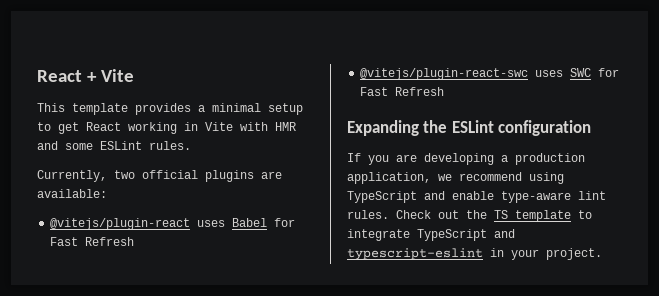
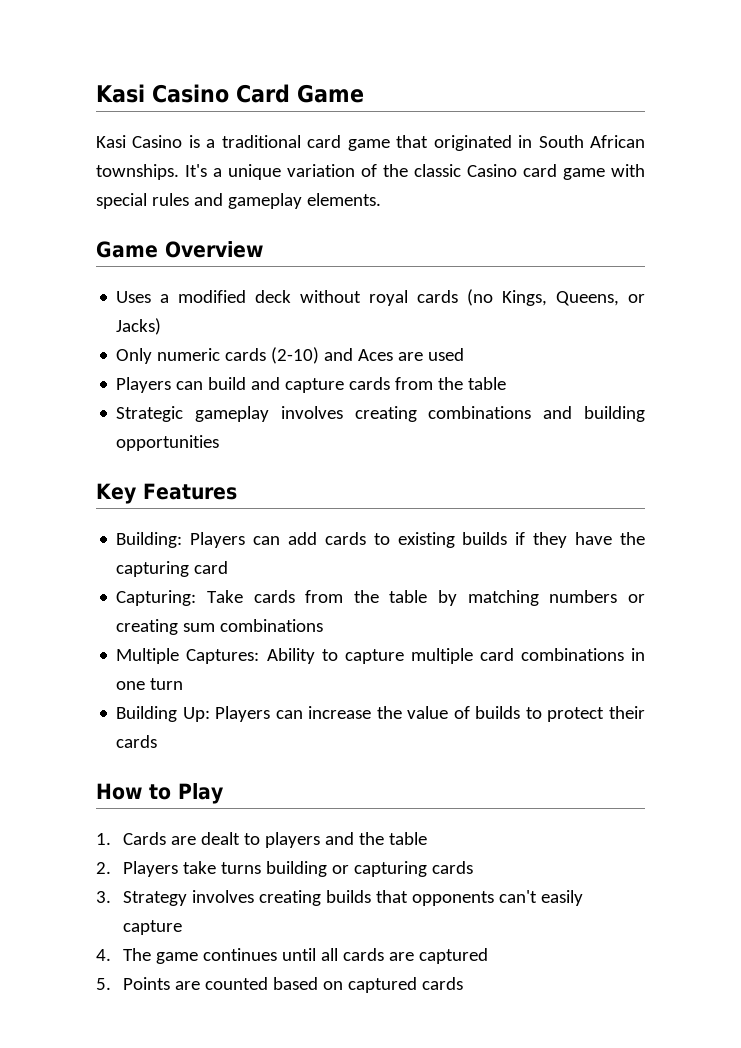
- React + Vite
- This template provides a minimal setup to get React working in Vite with HMR and some ESLint rules.
- Currently, two official plugins are available:
- @vitejs/plugin-react uses Babel for Fast Refresh
- @vitejs/plugin-react-swc uses SWC for Fast Refresh
- Expanding the ESLint configuration
- If you are developing a production application, we recommend using TypeScript and enable type-aware lint rules. Check out the TS template to integrate TypeScript and typescript-eslint in your project.
+ Kasi Casino Card Game
+ Kasi Casino is a traditional card game that originated in South African townships. It's a unique variation of the classic Casino card game with special rules and gameplay elements.
+ Game Overview
+ Uses a modified deck without royal cards (no Kings, Queens, or Jacks)
+ Only numeric cards (2-10) and Aces are used
+ Players can build and capture cards from the table
+ Strategic gameplay involves creating combinations and building opportunities
+ Key Features
+ Building: Players can add cards to existing builds if they have the capturing card
+ Capturing: Take cards from the table by matching numbers or creating sum combinations
+ Multiple Captures: Ability to capture multiple card combinations in one turn
+ Building Up: Players can increase the value of builds to protect their cards
+ How to Play
+ 1. Cards are dealt to players and the table
+ 2. Players take turns building or capturing cards
+ 3. Strategy involves creating builds that opponents can't easily capture
+ 4. The game continues until all cards are captured
+ 5. Points are counted based on captured cards

